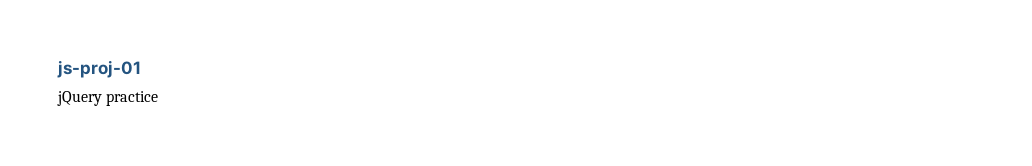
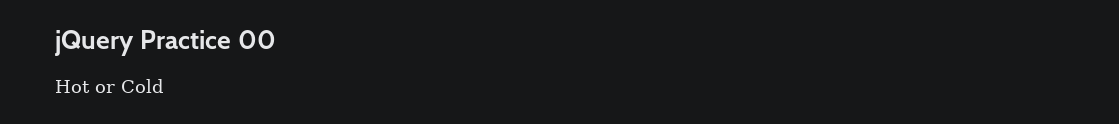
- js-proj-01
- jQuery practice
+ jQuery Practice 00
+ Hot or Cold

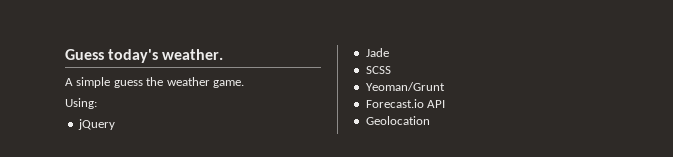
- jQuery Practice 00
- Hot or Cold
+ Guess today's weather.
+ A simple guess the weather game.
+ Using:
+ jQuery
+ Jade
+ SCSS
+ Yeoman/Grunt
+ Forecast.io API
+ Geolocation

